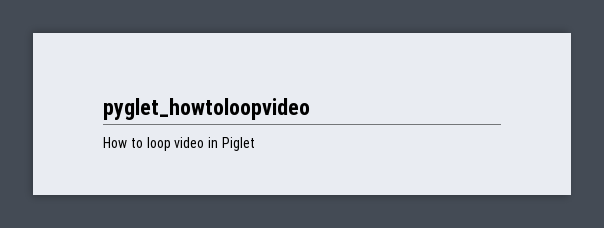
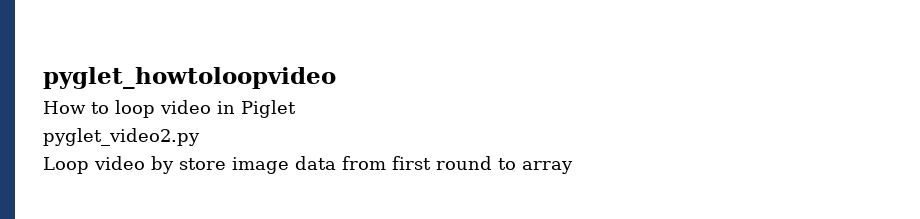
+ pyglet_video2.py
+ Loop video by store image data from first round to array

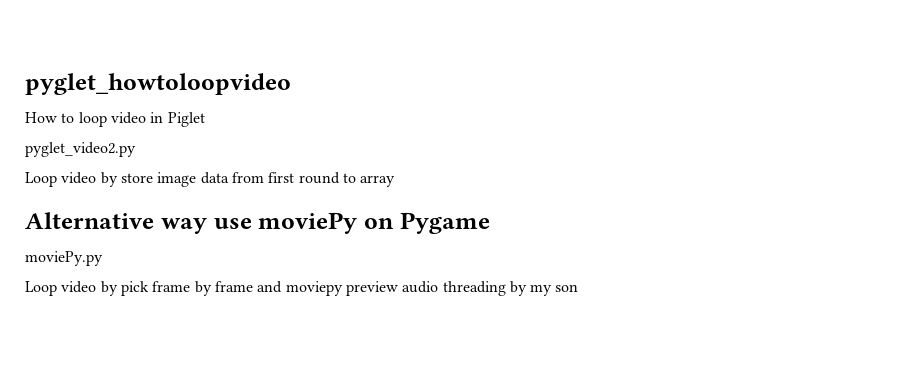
+ Alternative way use moviePy on Pygame
+ moviePy.py
+ Loop video by pick frame by frame and moviepy preview audio threading by my son

